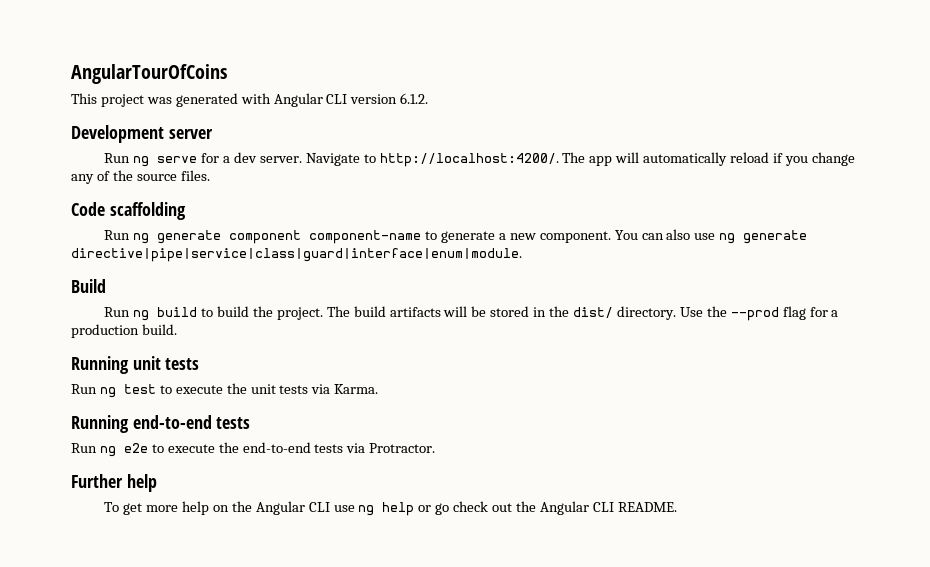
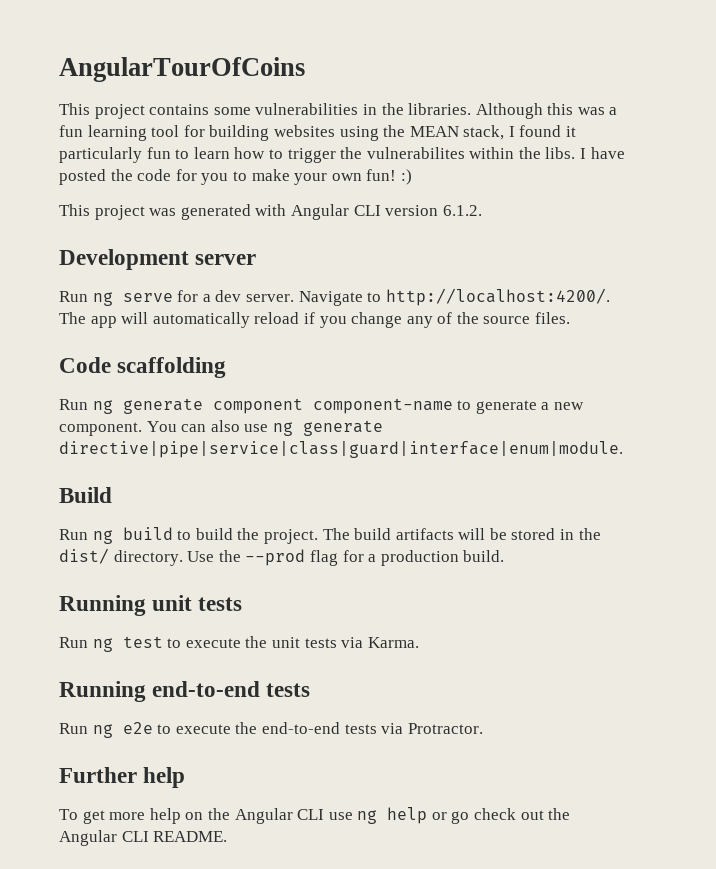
+ This project contains some vulnerabilities in the libraries. Although this was a fun learning tool for building websites using the MEAN stack, I found it particularly fun to learn how to trigger the vulnerabilites within the libs. I have posted the code for you to make your own fun! :)

